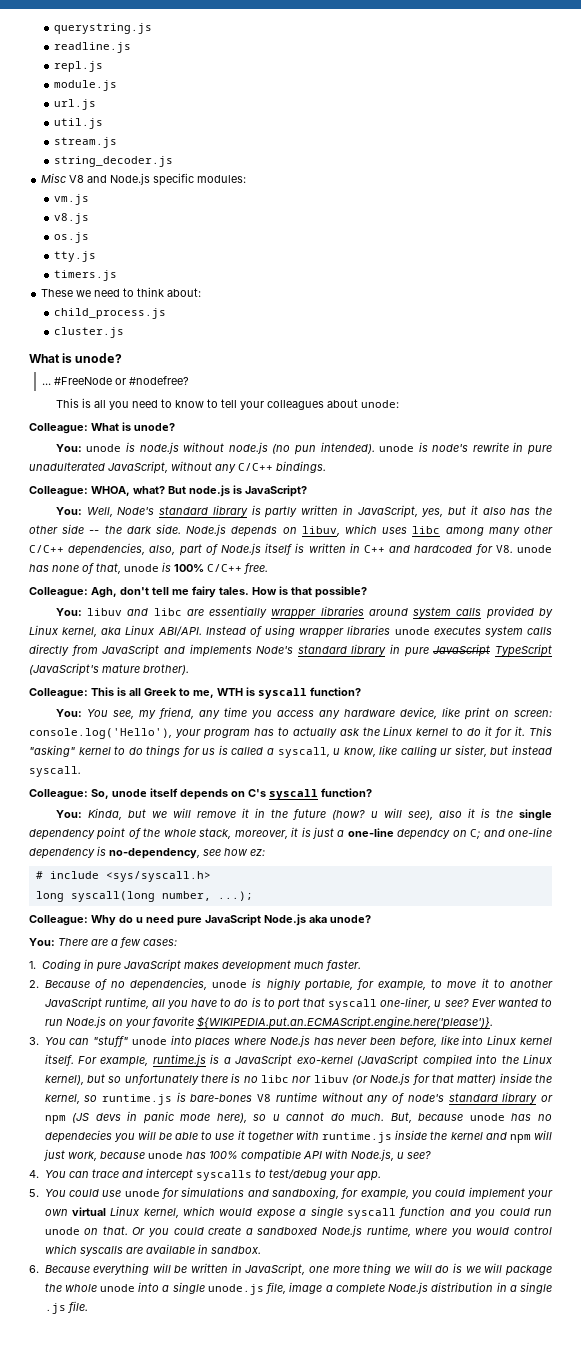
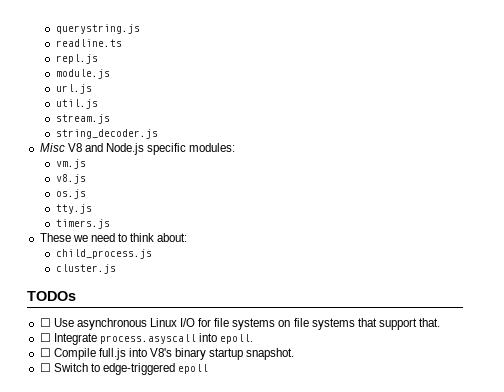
- readline.js
+ readline.ts
  cluster.js
- What is unode?
- ... #FreeNode or #nodefree?
- This is all you need to know to tell your colleagues about unode:
- Colleague: What is unode?
- You: unode is node.js without node.js (no pun intended). unode is node's rewrite in pure unadulterated JavaScript, without any C/C++ bindings.
- Colleague: WHOA, what? But node.js is JavaScript?
- You: Well, Node's standard library is partly written in JavaScript, yes, but it also has the other side -- the dark side. Node.js depends on libuv, which uses libc among many other C/C++ dependencies, also, part of Node.js itself is written in C++ and hardcoded for V8. unode has none of that, unode is 100% C/C++ free.
- Colleague: Agh, don't tell me fairy tales. How is that possible?
- You: libuv and libc are essentially wrapper libraries around system calls provided by Linux kernel, aka Linux ABI/API. Instead of using wrapper libraries unode executes system calls directly from JavaScript and implements Node's standard library in pure JavaScript TypeScript (JavaScript's mature brother).
- Colleague: This is all Greek to me, WTH is syscall function?
- You: You see, my friend, any time you access any hardware device, like print on screen: console.log('Hello'), your program has to actually ask the Linux kernel to do it for it. This "asking" kernel to do things for us is called a syscall, u know, like calling ur sister, but instead syscall.
- Colleague: So, unode itself depends on C's syscall function?
- You: Kinda, but we will remove it in the future (how? u will see), also it is the single dependency point of the whole stack, moreover, it is just a one-line dependcy on C; and one-line dependency is no-dependency, see how ez:
- # include <sys/syscall.h>
- long syscall(long number, ...);
- Colleague: Why do u need pure JavaScript Node.js aka unode?
- You: There are a few cases:
- 1. Coding in pure JavaScript makes development much faster.
- 2. Because of no dependencies, unode is highly portable, for example, to move it to another JavaScript runtime, all you have to do is to port that syscall one-liner, u see? Ever wanted to run Node.js on your favorite ${WIKIPEDIA.put.an.ECMAScript.engine.here('please')}.
- 3. You can "stuff" unode into places where Node.js has never been before, like into Linux kernel itself. For example, runtime.js is a JavaScript exo-kernel (JavaScript compiled into the Linux kernel), but so unfortunately there is no libc nor libuv (or Node.js for that matter) inside the kernel, so runtime.js is bare-bones V8 runtime without any of node's standard library or npm (JS devs in panic mode here), so u cannot do much. But, because unode has no dependecies you will be able to use it together with runtime.js inside the kernel and npm will just work, because unode has 100% compatible API with Node.js, u see?
- 4. You can trace and intercept syscalls to test/debug your app.
- 5. You could use unode for simulations and sandboxing, for example, you could implement your own virtual Linux kernel, which would expose a single syscall function and you could run unode on that. Or you could create a sandboxed Node.js runtime, where you would control which syscalls are available in sandbox.
- 6. Because everything will be written in JavaScript, one more thing we will do is we will package the whole unode into a single unode.js file, image a complete Node.js distribution in a single .js file.
+ TODOs
+ ☐ Use asynchronous Linux I/O for file systems on file systems that support that.
+ ☐ Integrate process.asyscall into epoll.
+ ☐ Compile full.js into V8's binary startup snapshot.
+ ☐ Switch to edge-triggered epoll

